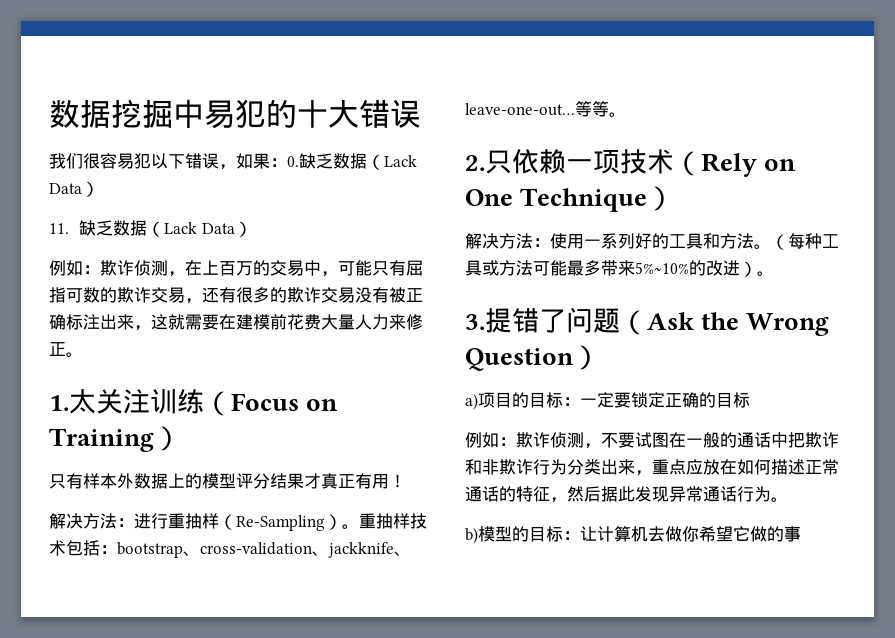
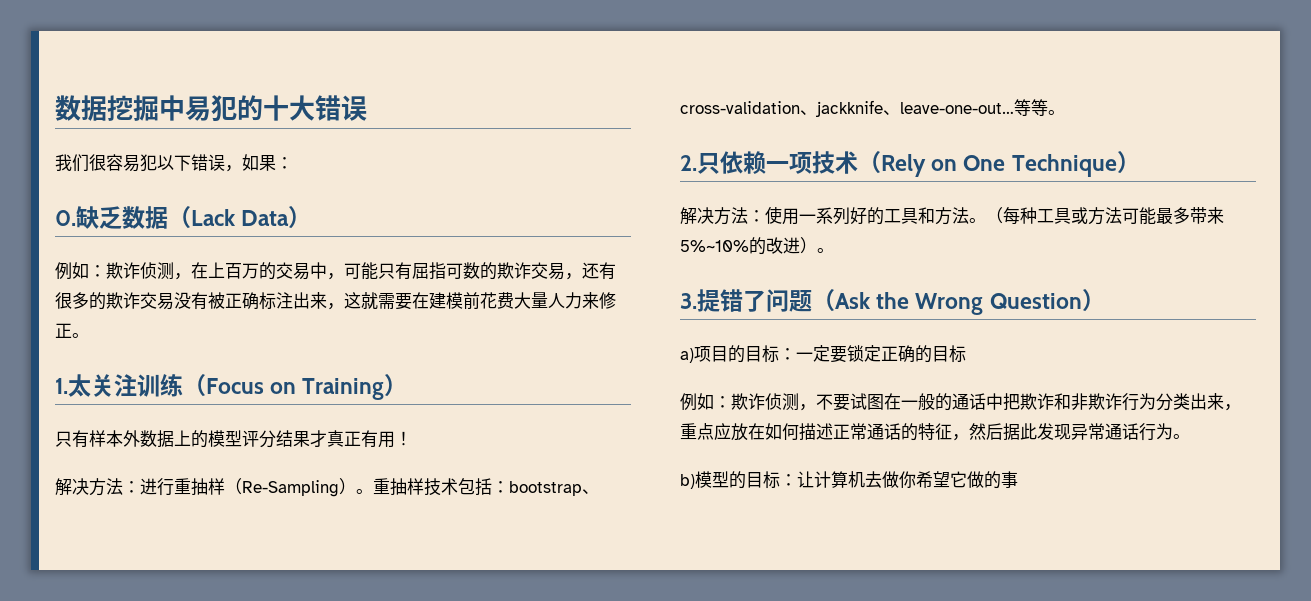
- 我们很容易犯以下错误，如果：0.缺乏数据（Lack Data）
+ 我们很容易犯以下错误，如果：
+ 0.缺乏数据（Lack Data）
- 11.缺乏数据（Lack Data）

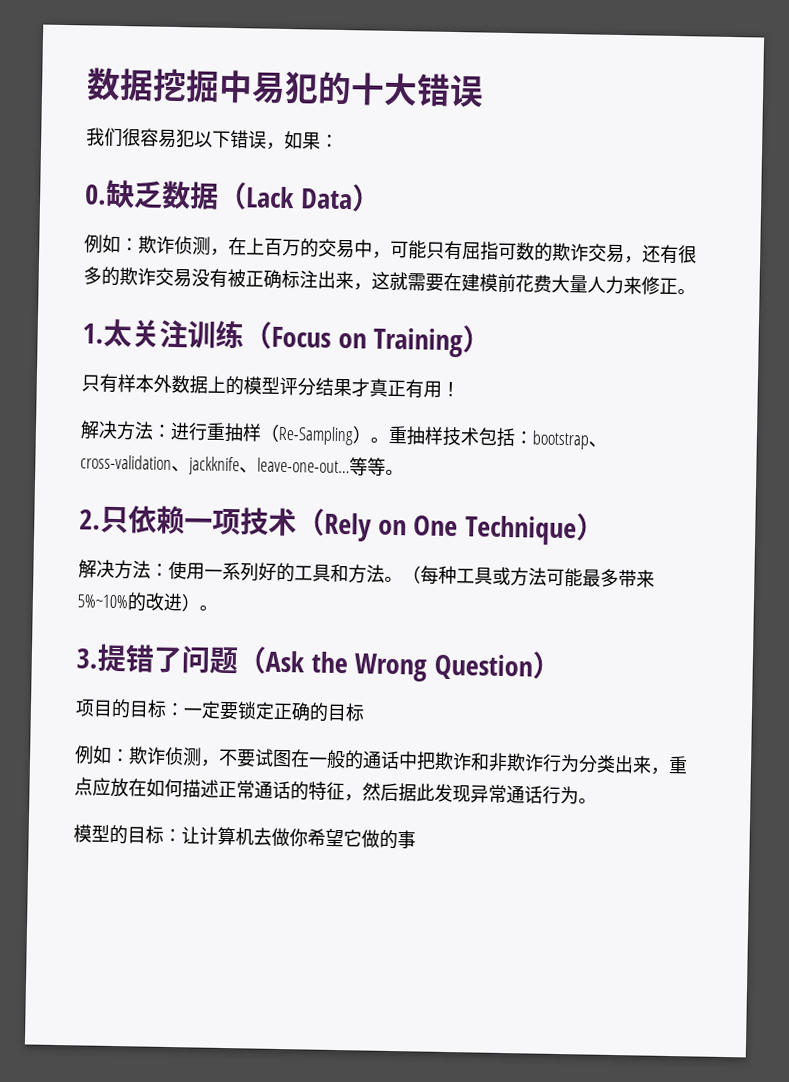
- a)项目的目标：一定要锁定正确的目标
+ 项目的目标：一定要锁定正确的目标
- b)模型的目标：让计算机去做你希望它做的事
+ 模型的目标：让计算机去做你希望它做的事

